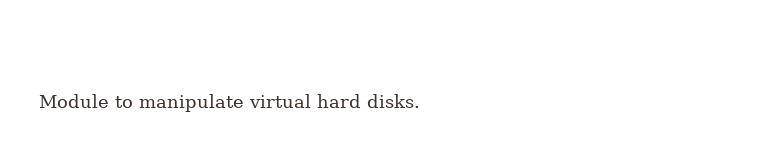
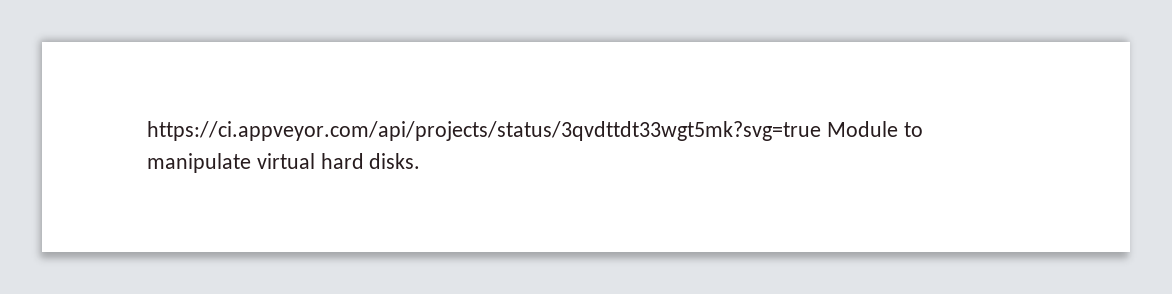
- Module to manipulate virtual hard disks.
+ https://ci.appveyor.com/api/projects/status/3qvdttdt33wgt5mk?svg=true Module to manipulate virtual hard disks.

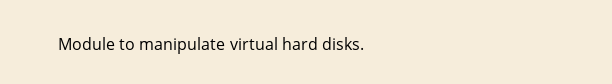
- https://ci.appveyor.com/api/projects/status/3qvdttdt33wgt5mk?svg=true Module to manipulate virtual hard disks.
+ Module to manipulate virtual hard disks.

